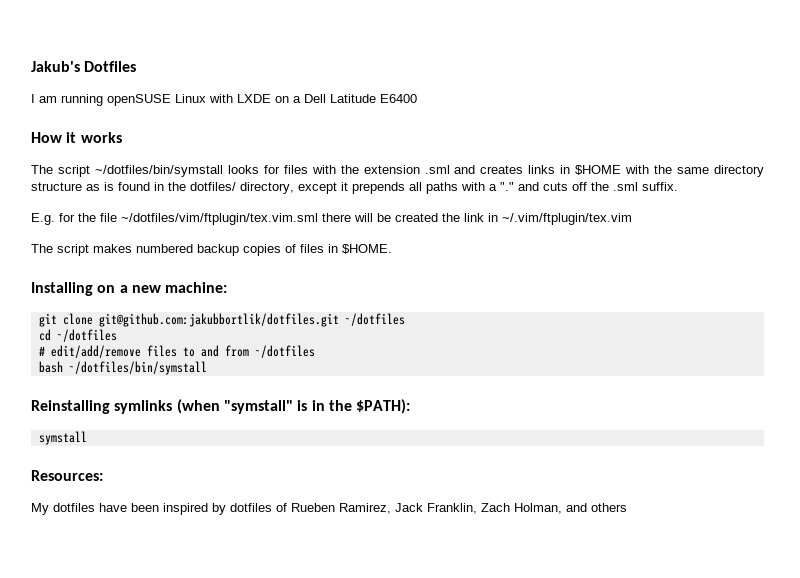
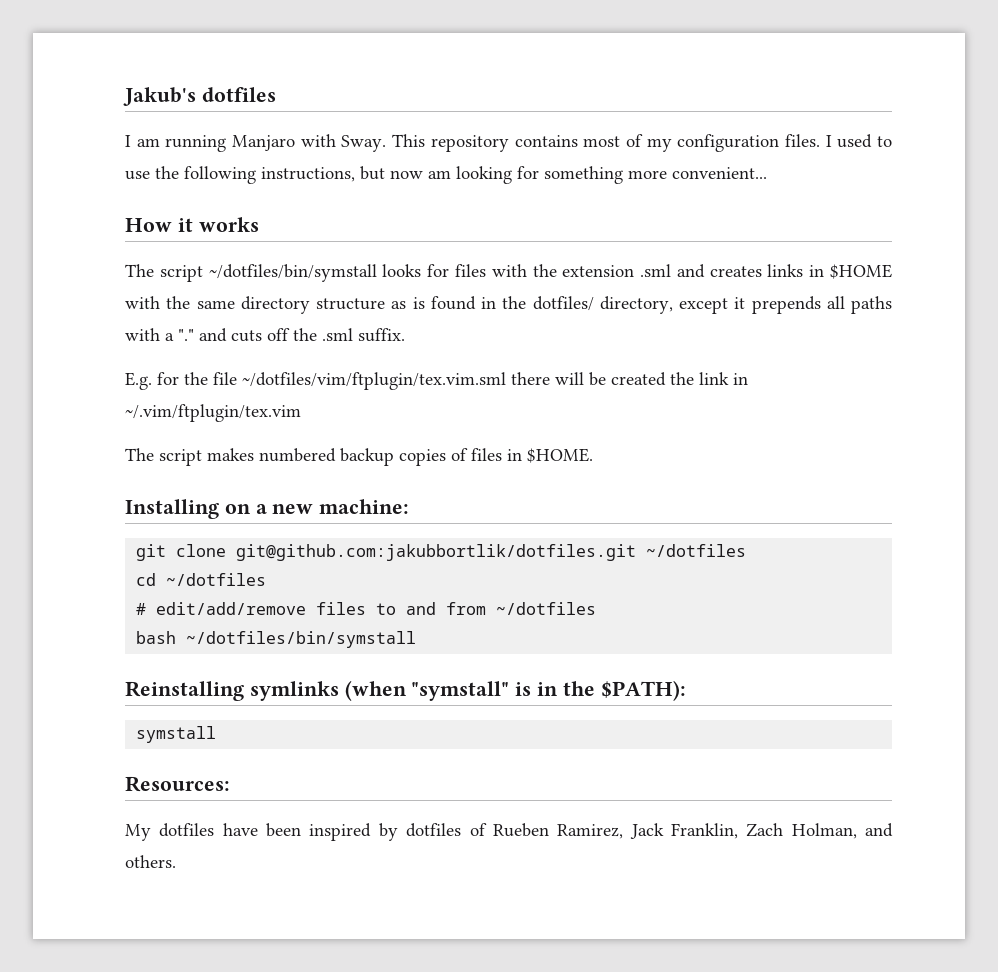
- Jakub's Dotfiles
+ Jakub's dotfiles
- I am running openSUSE Linux with LXDE on a Dell Latitude E6400
+ I am running Manjaro with Sway. This repository contains most of my configuration files. I used to use the following instructions, but now am looking for something more convenient...
- My dotfiles have been inspired by dotfiles of Rueben Ramirez, Jack Franklin, Zach Holman, and others
+ My dotfiles have been inspired by dotfiles of Rueben Ramirez, Jack Franklin, Zach Holman, and others.

